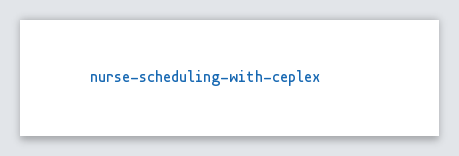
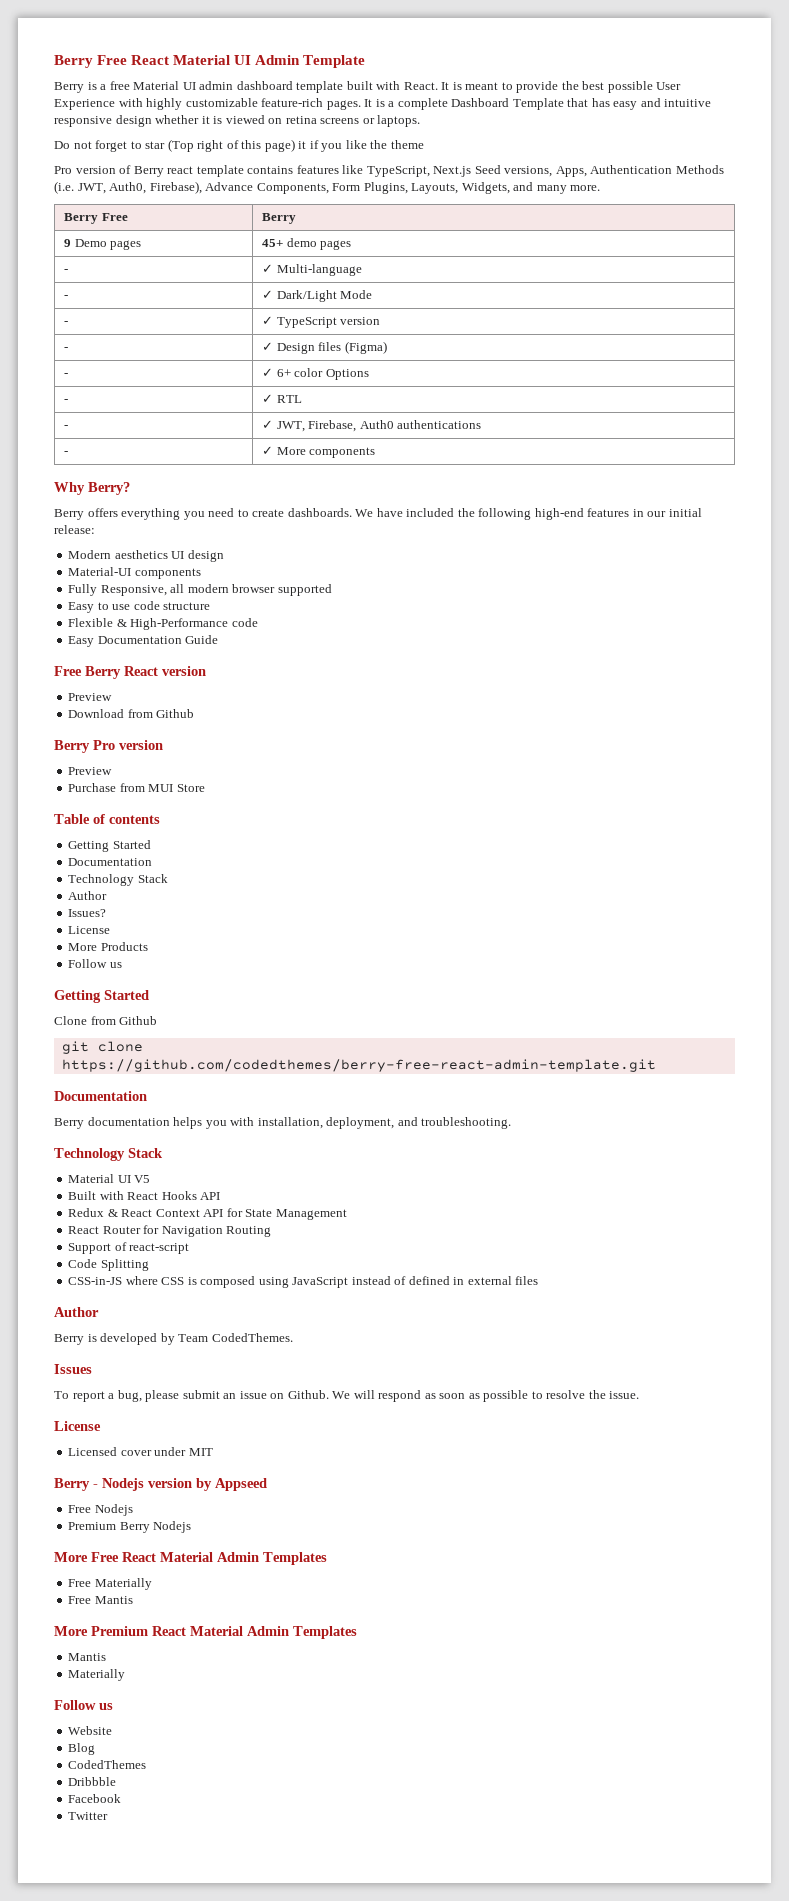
- nurse-scheduling-with-ceplex
+ Berry Free React Material UI Admin Template
+ Berry is a free Material UI admin dashboard template built with React. It is meant to provide the best possible User Experience with highly customizable feature-rich pages. It is a complete Dashboard Template that has easy and intuitive responsive design whether it is viewed on retina screens or laptops.
+ Do not forget to star (Top right of this page) it if you like the theme
+ Pro version of Berry react template contains features like TypeScript, Next.js Seed versions, Apps, Authentication Methods (i.e. JWT, Auth0, Firebase), Advance Components, Form Plugins, Layouts, Widgets, and many more.
+ Berry Free | Berry
+ 9 Demo pages | 45+ demo pages
+ - | ✓ Multi-language
+ - | ✓ Dark/Light Mode
+ - | ✓ TypeScript version
+ - | ✓ Design files (Figma)
+ - | ✓ 6+ color Options
+ - | ✓ RTL
+ - | ✓ JWT, Firebase, Auth0 authentications
+ - | ✓ More components
+ Why Berry?
+ Berry offers everything you need to create dashboards. We have included the following high-end features in our initial release:
+ Modern aesthetics UI design
+ Material-UI components
+ Fully Responsive, all modern browser supported
+ Easy to use code structure
+ Flexible & High-Performance code
+ Easy Documentation Guide
+ Free Berry React version
+ Preview
+ Download from Github
+ Berry Pro version
+ Preview
+ Purchase from MUI Store
+ Table of contents
+ Getting Started
+ Documentation
+ Technology Stack
+ Author
+ Issues?
+ License
+ More Products
+ Follow us
+ Getting Started
+ Clone from Github
+ git clone https://github.com/codedthemes/berry-free-react-admin-template.git
+ Documentation
+ Berry documentation helps you with installation, deployment, and troubleshooting.
+ Technology Stack
+ Material UI V5
+ Built with React Hooks API
+ Redux & React Context API for State Management
+ React Router for Navigation Routing
+ Support of react-script
+ Code Splitting
+ CSS-in-JS where CSS is composed using JavaScript instead of defined in external files
+ Author
+ Berry is developed by Team CodedThemes.
+ Issues
+ To report a bug, please submit an issue on Github. We will respond as soon as possible to resolve the issue.
+ License
+ Licensed cover under MIT
+ Berry - Nodejs version by Appseed
+ Free Nodejs
+ Premium Berry Nodejs
+ More Free React Material Admin Templates
+ Free Materially
+ Free Mantis
+ More Premium React Material Admin Templates
+ Mantis
+ Materially
+ Follow us
+ Website
+ Blog
+ CodedThemes
+ Dribbble
+ Facebook
+ Twitter

